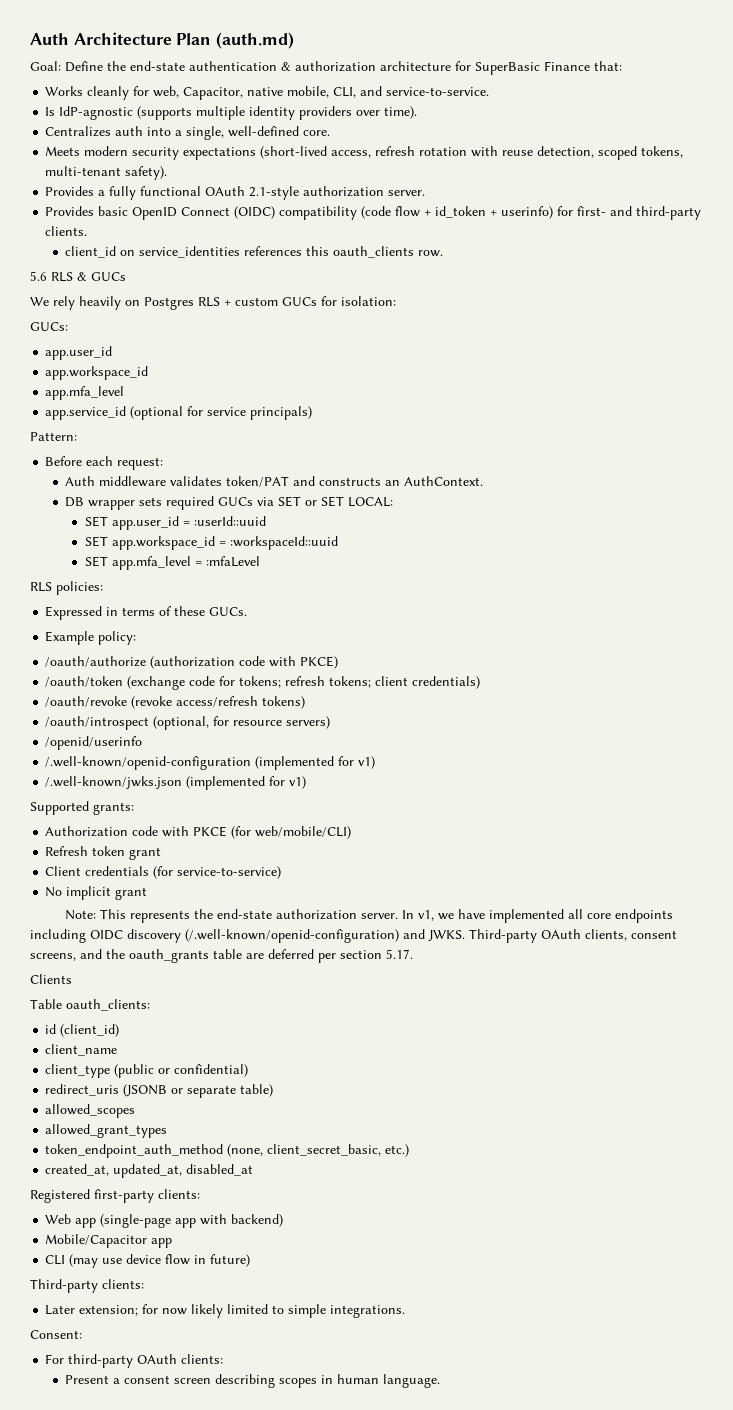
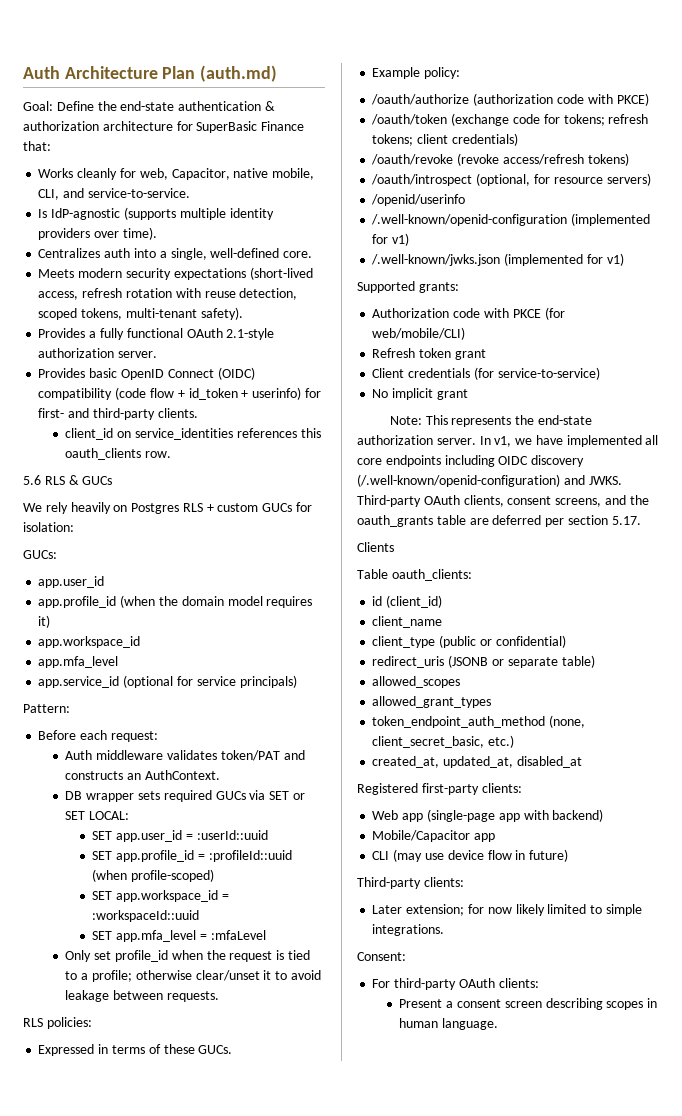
+ app.profile_id (when the domain model requires it)
+ SET app.profile_id = :profileId::uuid (when profile-scoped)
+ Only set profile_id when the request is tied to a profile; otherwise clear/unset it to avoid leakage between requests.

